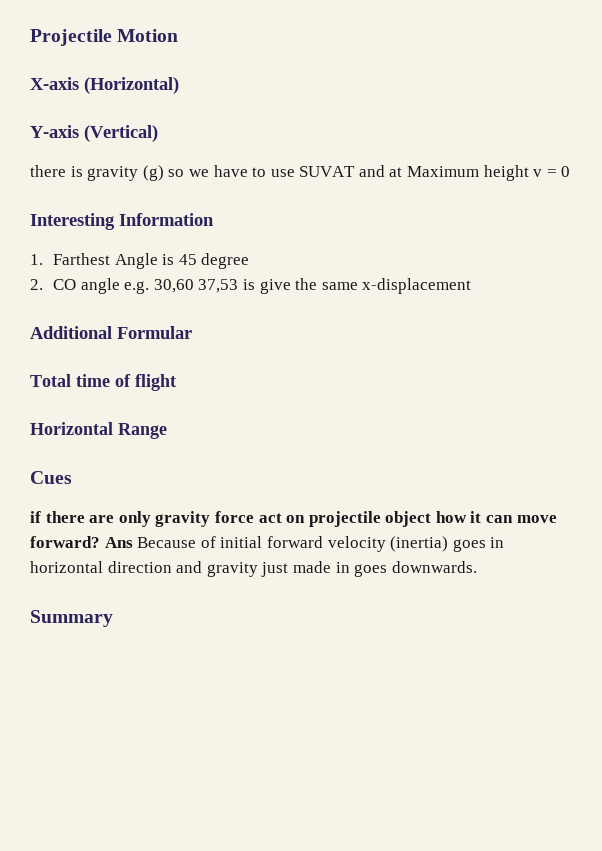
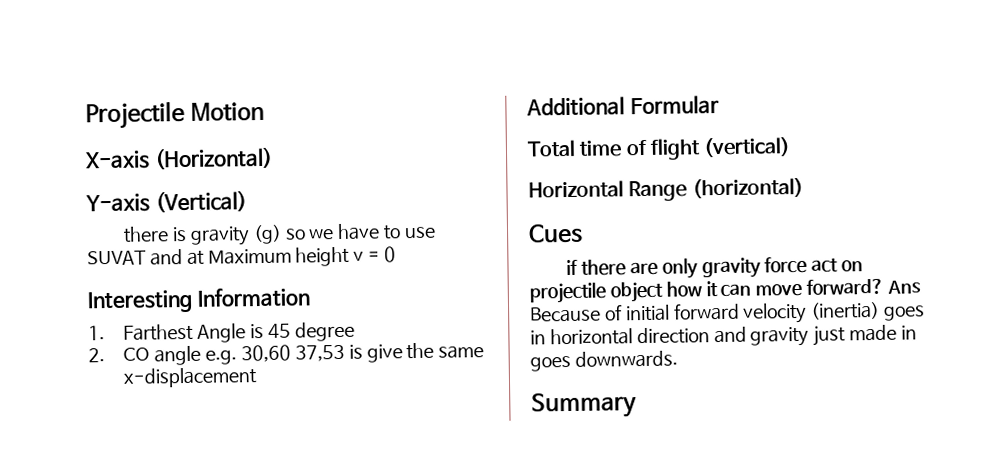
- Total time of flight
+ Total time of flight (vertical)
- Horizontal Range
+ Horizontal Range (horizontal)

